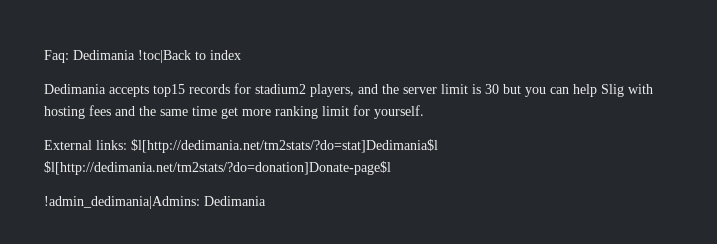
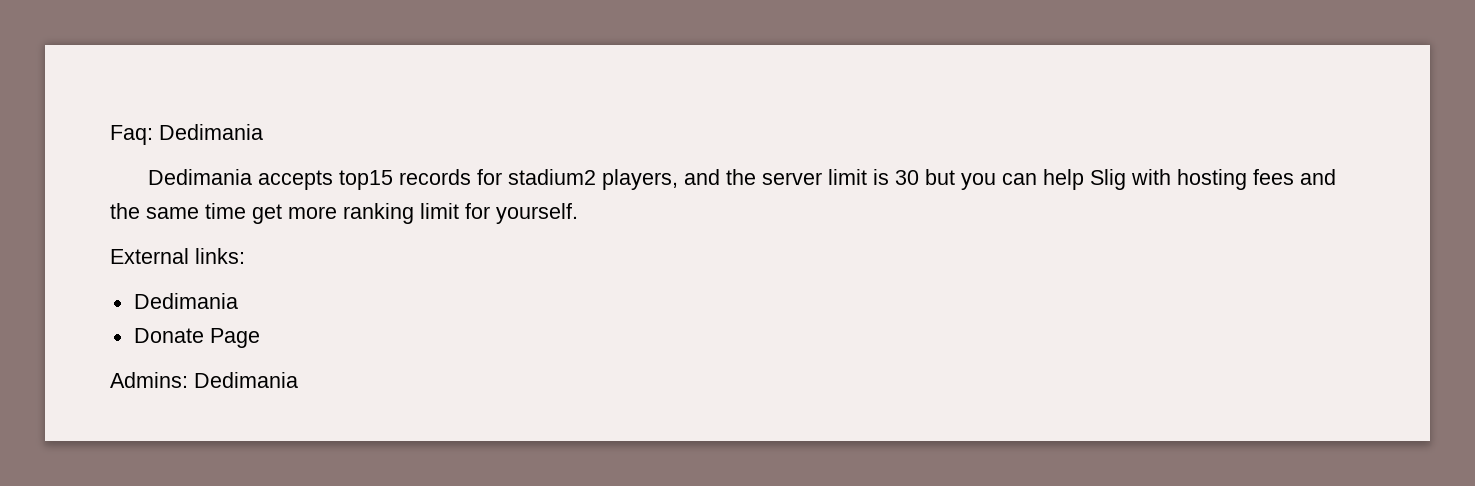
- Faq: Dedimania !toc|Back to index
+ Faq: Dedimania
- External links: $l[http://dedimania.net/tm2stats/?do=stat]Dedimania$l $l[http://dedimania.net/tm2stats/?do=donation]Donate-page$l
- !admin_dedimania|Admins: Dedimania
+ External links:
+ Dedimania
+ Donate Page
+ Admins: Dedimania

